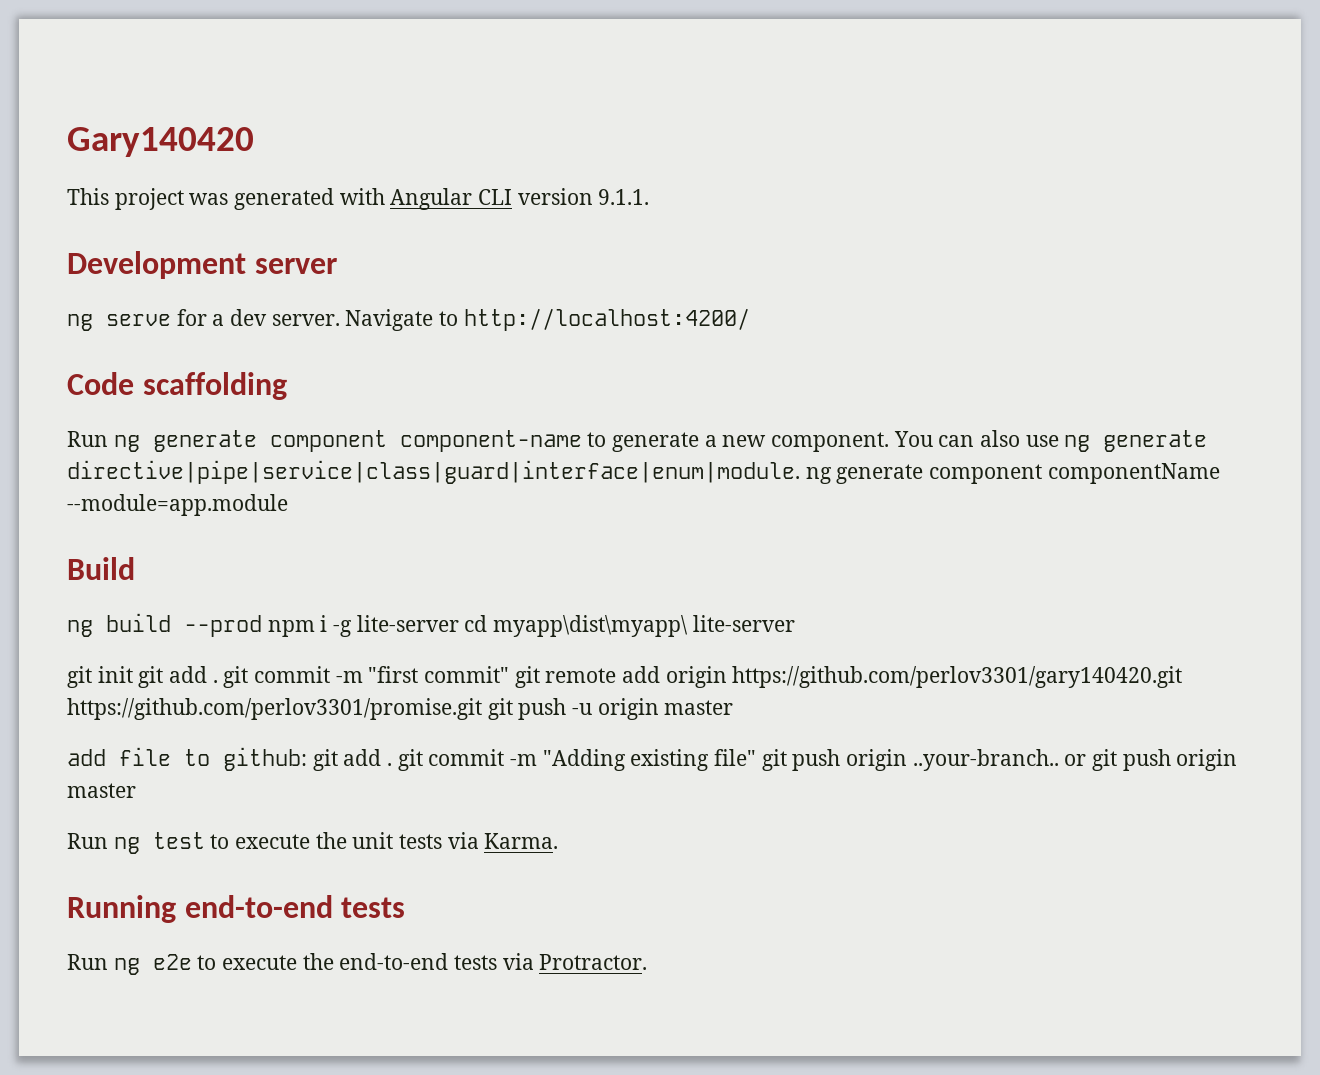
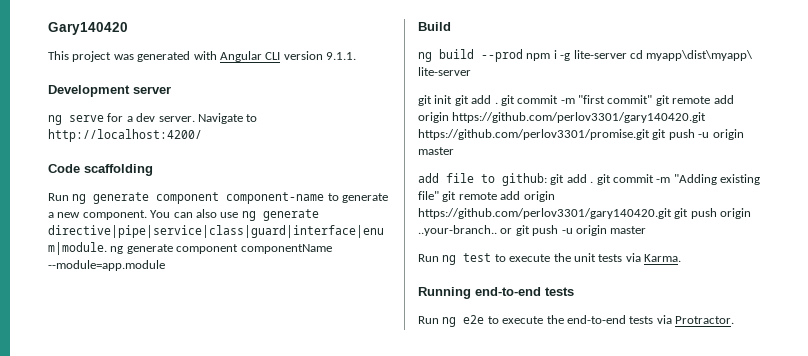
- add file to github: git add . git commit -m "Adding existing file" git push origin ..your-branch.. or git push origin master
+ add file to github: git add . git commit -m "Adding existing file" git remote add origin https://github.com/perlov3301/gary140420.git git push origin ..your-branch.. or git push -u origin master

